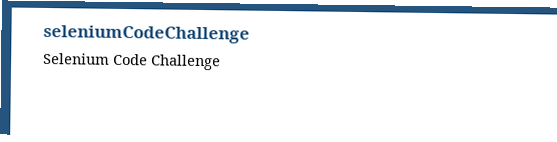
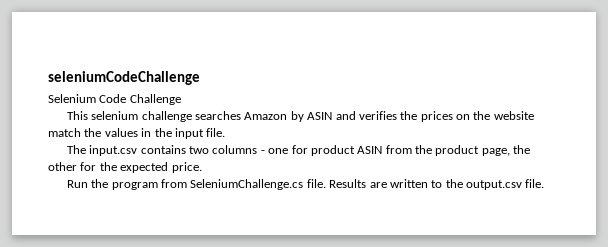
+ This selenium challenge searches Amazon by ASIN and verifies the prices on the website match the values in the input file.
+ The input.csv contains two columns - one for product ASIN from the product page, the other for the expected price.
+ Run the program from SeleniumChallenge.cs file. Results are written to the output.csv file.

